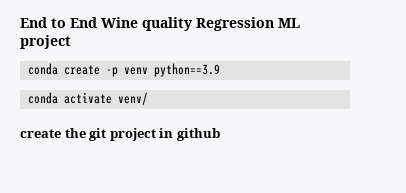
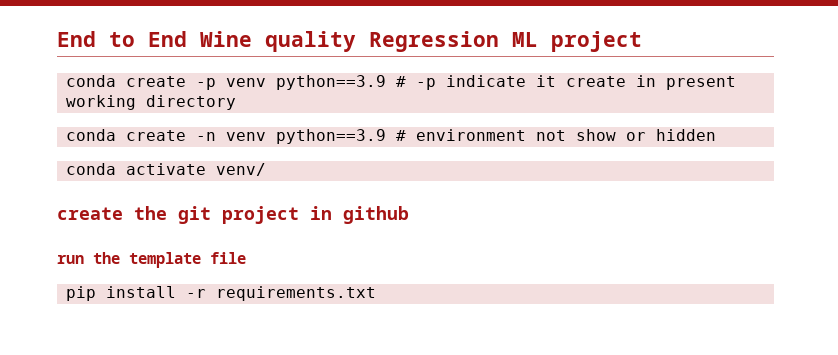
- conda create -p venv python==3.9
+ conda create -p venv python==3.9 # -p indicate it create in present working directory
+ conda create -n venv python==3.9 # environment not show or hidden
+ run the template file
+ pip install -r requirements.txt

